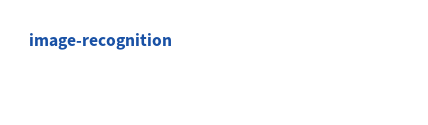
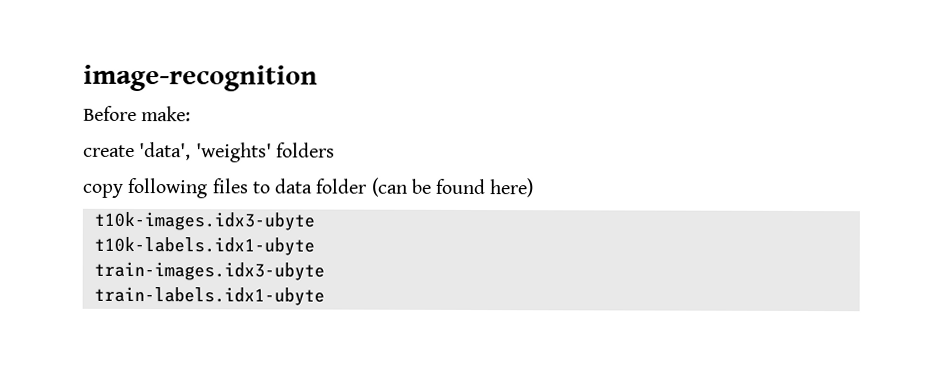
+ Before make:
+ create 'data', 'weights' folders
+ copy following files to data folder (can be found here)
+ t10k-images.idx3-ubyte
+ t10k-labels.idx1-ubyte
+ train-images.idx3-ubyte
+ train-labels.idx1-ubyte

